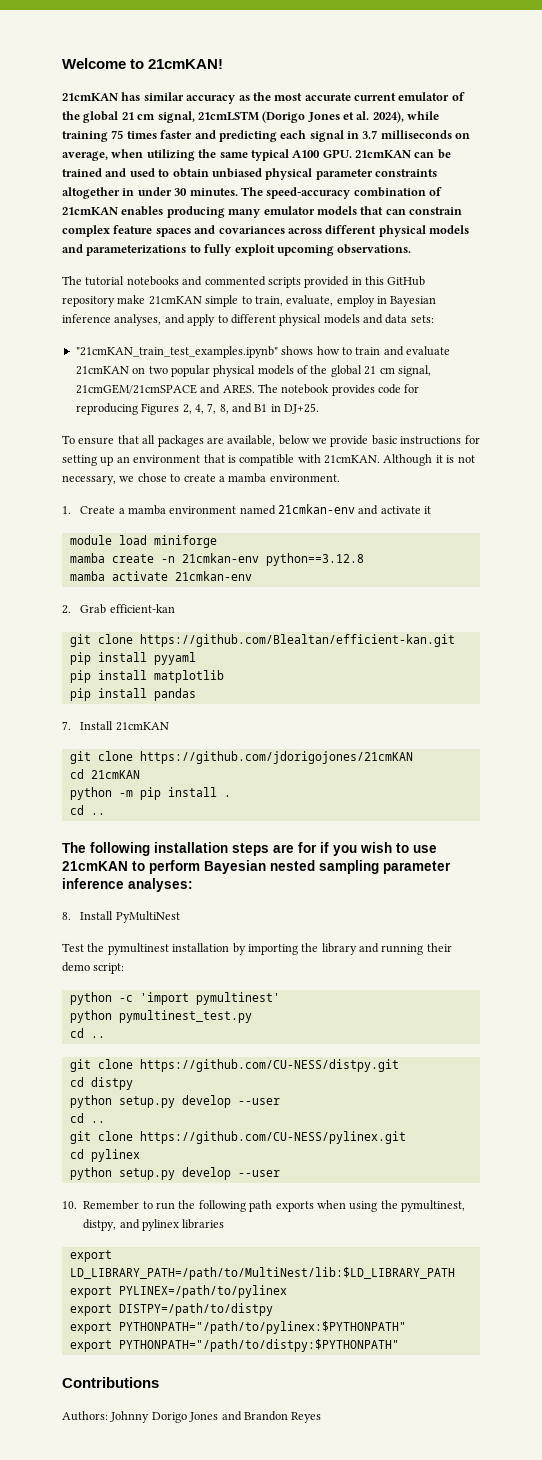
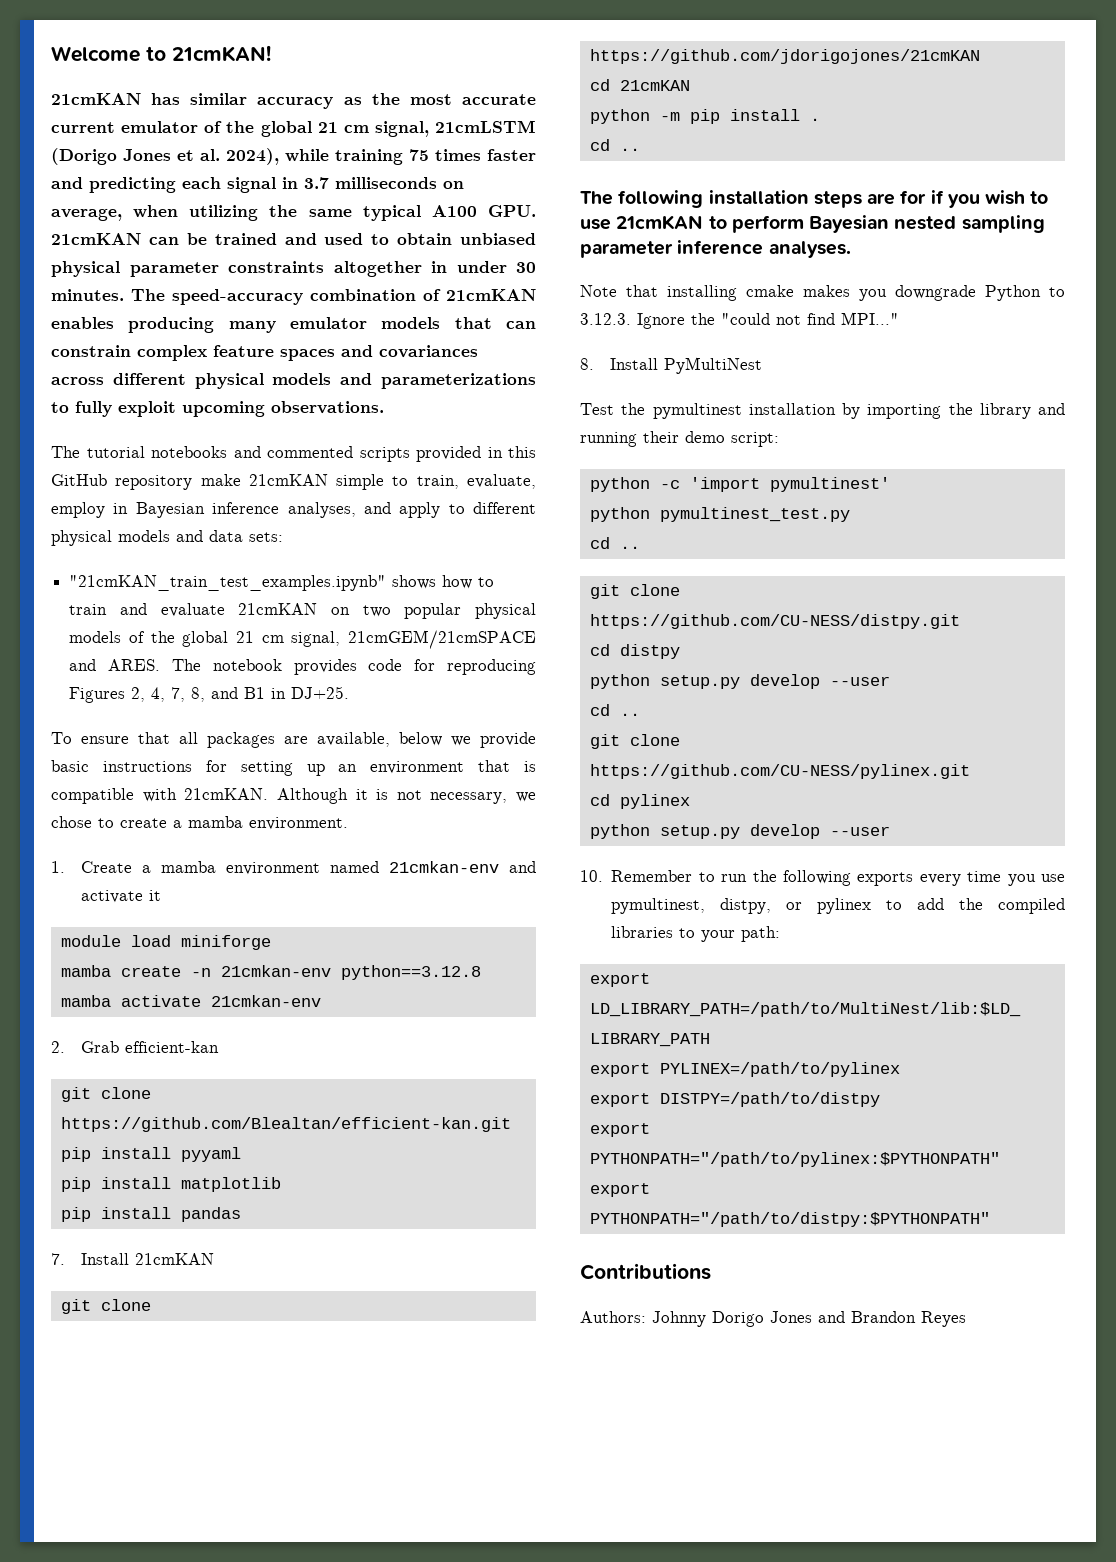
- The following installation steps are for if you wish to use 21cmKAN to perform Bayesian nested sampling parameter inference analyses:
+ The following installation steps are for if you wish to use 21cmKAN to perform Bayesian nested sampling parameter inference analyses.
+ Note that installing cmake makes you downgrade Python to 3.12.3. Ignore the "could not find MPI..."
- 10. Remember to run the following path exports when using the pymultinest, distpy, and pylinex libraries
+ 10. Remember to run the following exports every time you use pymultinest, distpy, or pylinex to add the compiled libraries to your path:

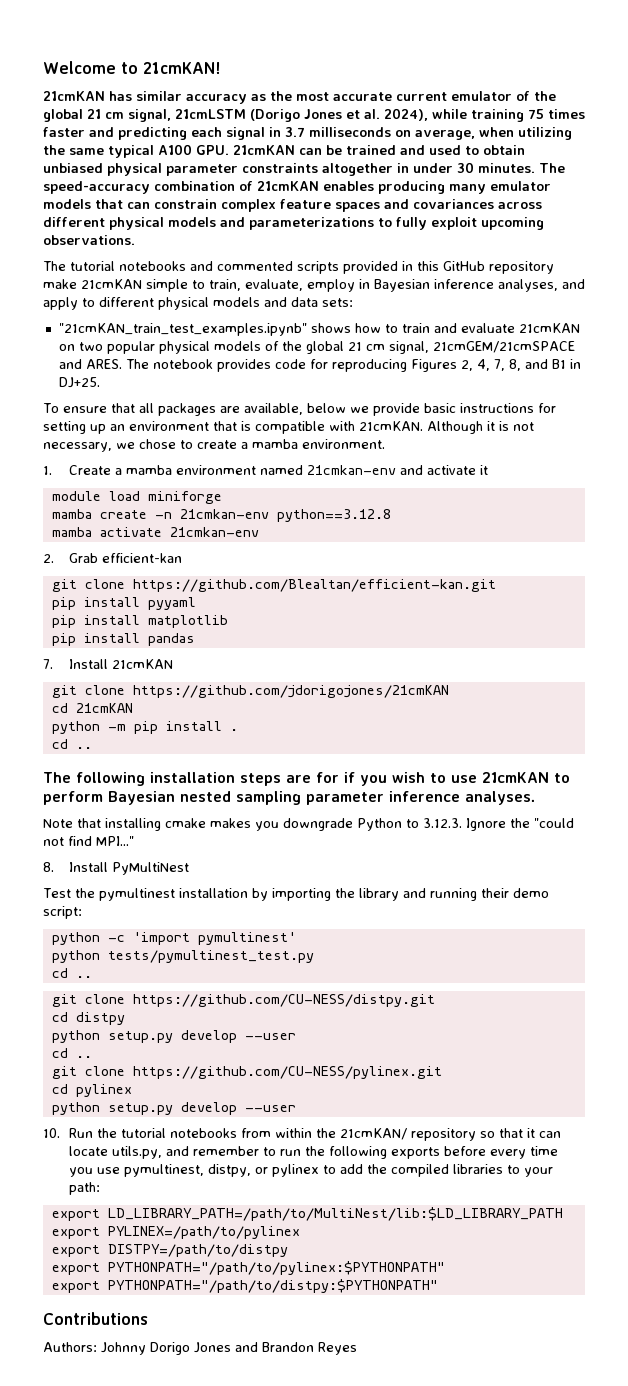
- python pymultinest_test.py
+ python tests/pymultinest_test.py
- 10. Remember to run the following exports every time you use pymultinest, distpy, or pylinex to add the compiled libraries to your path:
+ 10. Run the tutorial notebooks from within the 21cmKAN/ repository so that it can locate utils.py, and remember to run the following exports before every time you use pymultinest, distpy, or pylinex to add the compiled libraries to your path:

